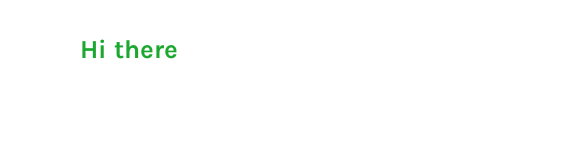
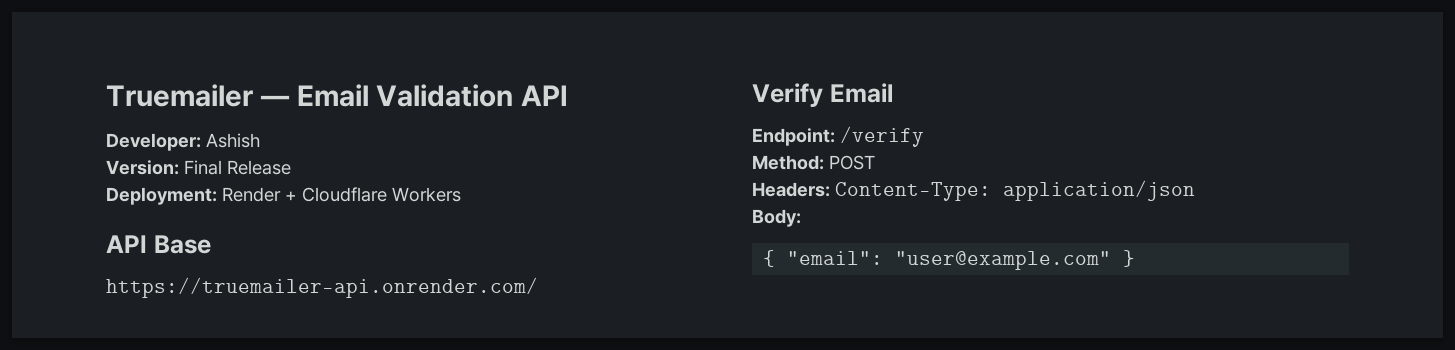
- Hi there
+ Truemailer — Email Validation API
+ Developer: Ashish
+ Version: Final Release
+ Deployment: Render + Cloudflare Workers
+ API Base
+ https://truemailer-api.onrender.com/
+ Verify Email
+ Endpoint: /verify
+ Method: POST
+ Headers: Content-Type: application/json
+ Body:
+ { "email": "user@example.com" }

